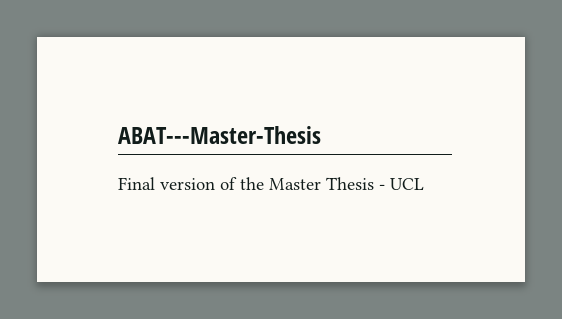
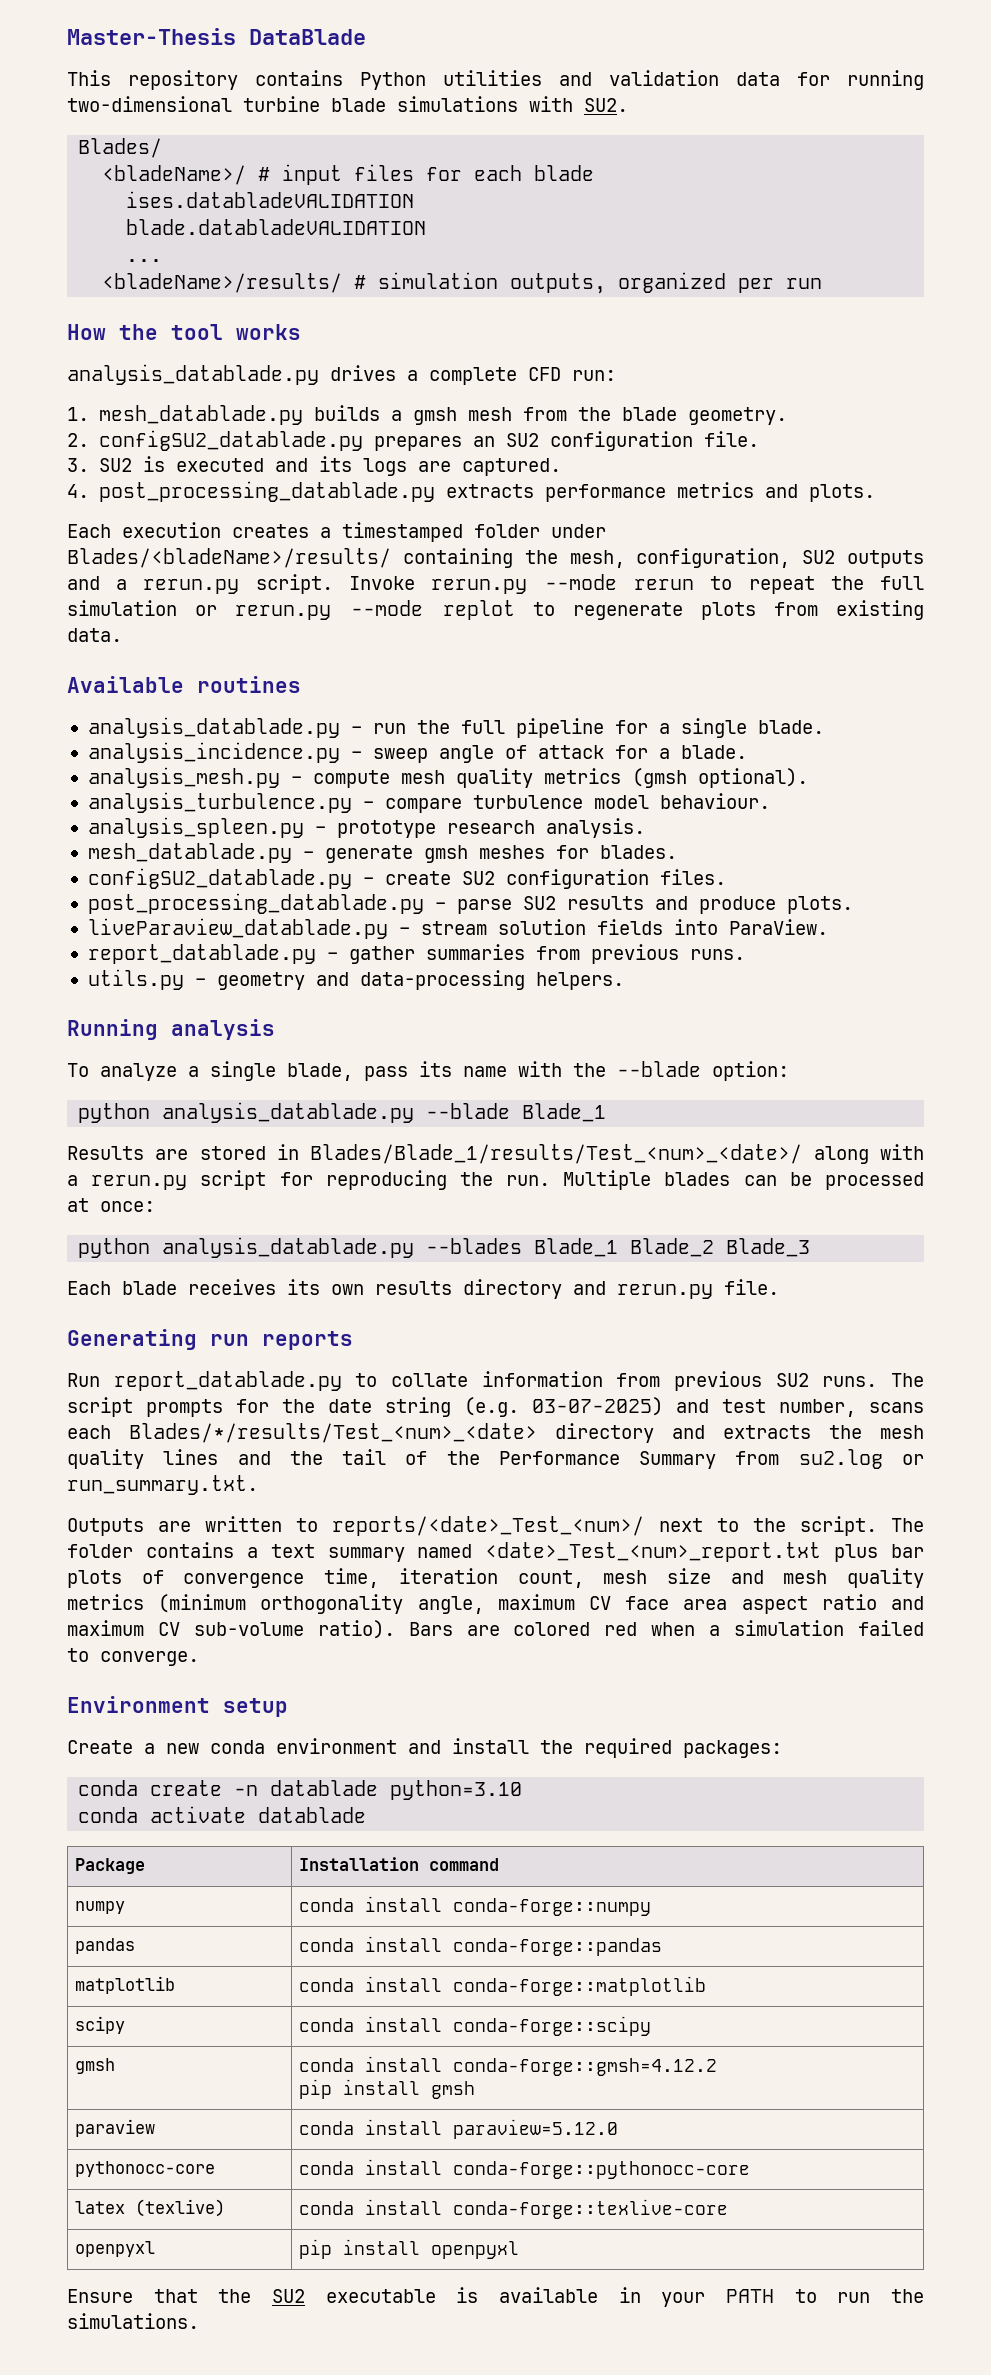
- ABAT---Master-Thesis
- Final version of the Master Thesis - UCL
+ Master-Thesis DataBlade
+ This repository contains Python utilities and validation data for running two-dimensional turbine blade simulations with SU2.
+ Blades/
+ <bladeName>/ # input files for each blade
+ ises.databladeVALIDATION
+ blade.databladeVALIDATION
+ ...
+ <bladeName>/results/ # simulation outputs, organized per run
+ How the tool works
+ analysis_datablade.py drives a complete CFD run:
+ 1. mesh_datablade.py builds a gmsh mesh from the blade geometry.
+ 2. configSU2_datablade.py prepares an SU2 configuration file.
+ 3. SU2 is executed and its logs are captured.
+ 4. post_processing_datablade.py extracts performance metrics and plots.
+ Each execution creates a timestamped folder under Blades/<bladeName>/results/ containing the mesh, configuration, SU2 outputs and a rerun.py script. Invoke rerun.py --mode rerun to repeat the full simulation or rerun.py --mode replot to regenerate plots from existing data.
+ Available routines
+ analysis_datablade.py – run the full pipeline for a single blade.
+ analysis_incidence.py – sweep angle of attack for a blade.
+ analysis_mesh.py – compute mesh quality metrics (gmsh optional).
+ analysis_turbulence.py – compare turbulence model behaviour.
+ analysis_spleen.py – prototype research analysis.
+ mesh_datablade.py – generate gmsh meshes for blades.
+ configSU2_datablade.py – create SU2 configuration files.
+ post_processing_datablade.py – parse SU2 results and produce plots.
+ liveParaview_datablade.py – stream solution fields into ParaView.
+ report_datablade.py – gather summaries from previous runs.
+ utils.py – geometry and data-processing helpers.
+ Running analysis
+ To analyze a single blade, pass its name with the --blade option:
+ python analysis_datablade.py --blade Blade_1
+ Results are stored in Blades/Blade_1/results/Test_<num>_<date>/ along with a rerun.py script for reproducing the run. Multiple blades can be processed at once:
+ python analysis_datablade.py --blades Blade_1 Blade_2 Blade_3
+ Each blade receives its own results directory and rerun.py file.
+ Generating run reports
+ Run report_datablade.py to collate information from previous SU2 runs. The script prompts for the date string (e.g. 03-07-2025) and test number, scans each Blades/*/results/Test_<num>_<date> directory and extracts the mesh quality lines and the tail of the Performance Summary from su2.log or run_summary.txt.
+ Outputs are written to reports/<date>_Test_<num>/ next to the script. The folder contains a text summary named <date>_Test_<num>_report.txt plus bar plots of convergence time, iteration count, mesh size and mesh quality metrics (minimum orthogonality angle, maximum CV face area aspect ratio and maximum CV sub-volume ratio). Bars are colored red when a simulation failed to converge.
+ Environment setup
+ Create a new conda environment and install the required packages:
+ conda create -n datablade python=3.10
+ conda activate datablade
+ Package | Installation command
+ numpy | conda install conda-forge::numpy
+ pandas | conda install conda-forge::pandas
+ matplotlib | conda install conda-forge::matplotlib
+ scipy | conda install conda-forge::scipy
+ gmsh | conda install conda-forge::gmsh=4.12.2
+ pip install gmsh
+ paraview | conda install paraview=5.12.0
+ pythonocc-core | conda install conda-forge::pythonocc-core
+ latex (texlive) | conda install conda-forge::texlive-core
+ openpyxl | pip install openpyxl
+ Ensure that the SU2 executable is available in your PATH to run the simulations.

